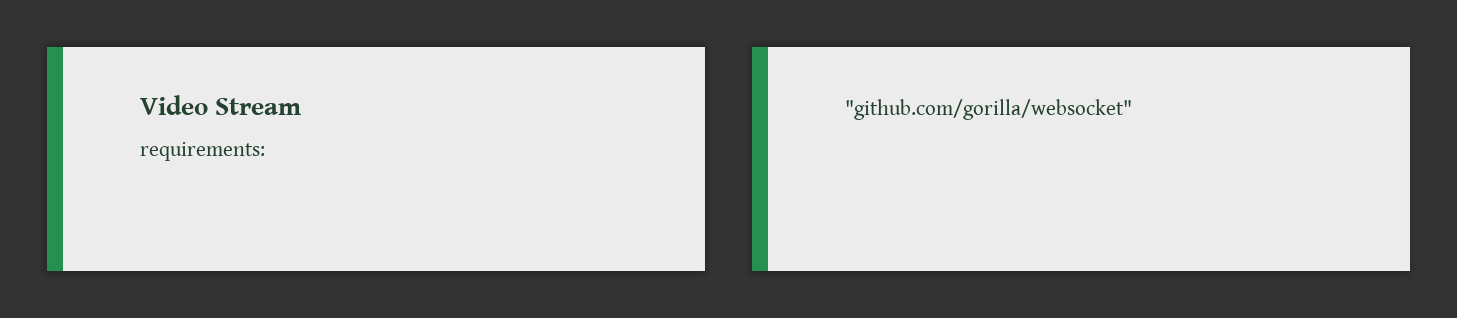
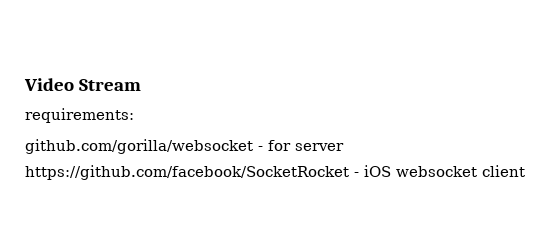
- "github.com/gorilla/websocket"
+ github.com/gorilla/websocket - for server https://github.com/facebook/SocketRocket - iOS websocket client

